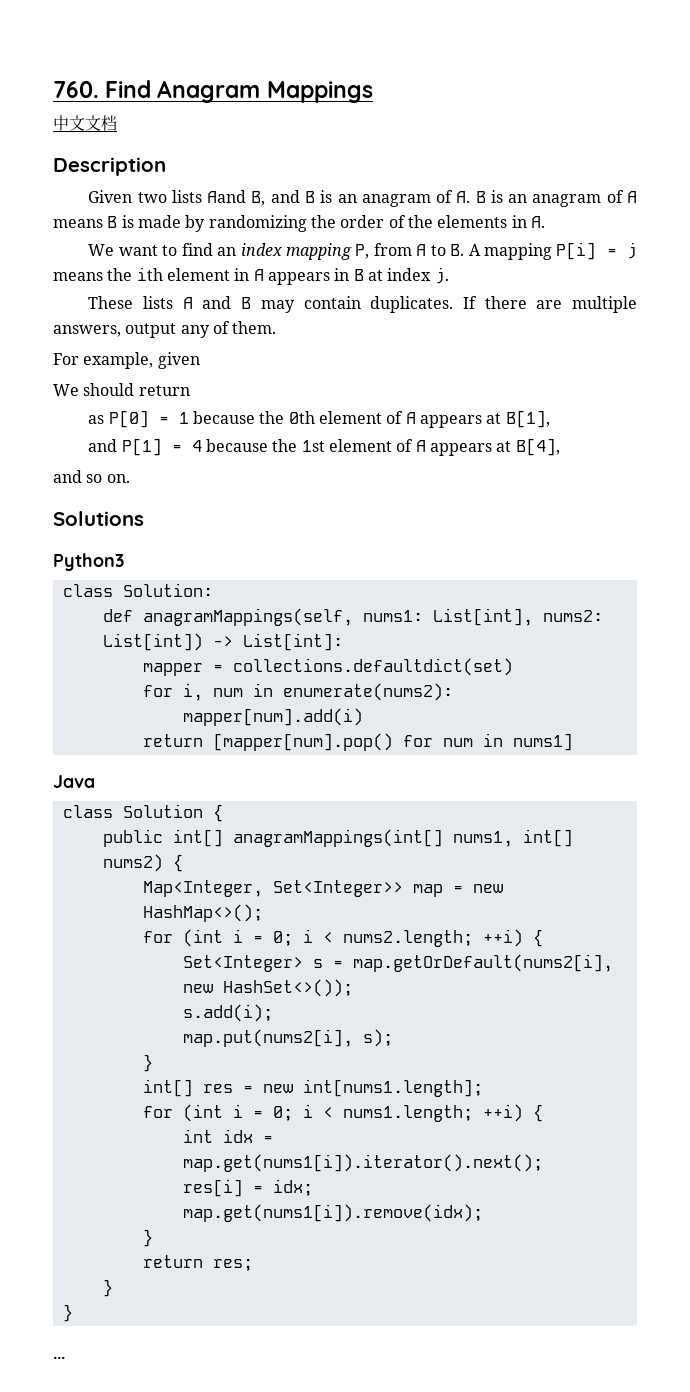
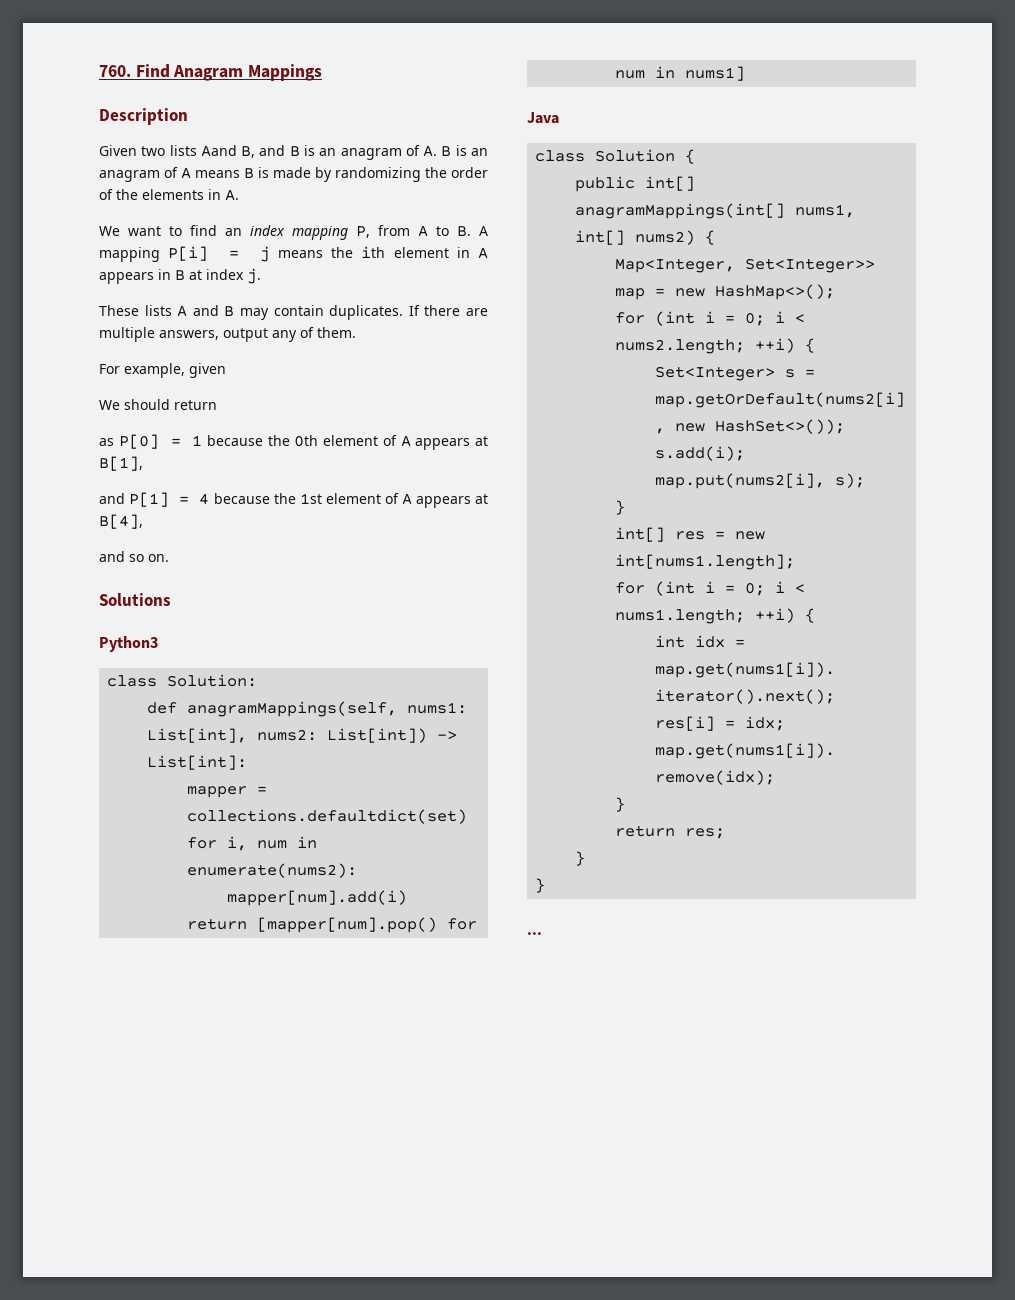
- 中文文档

